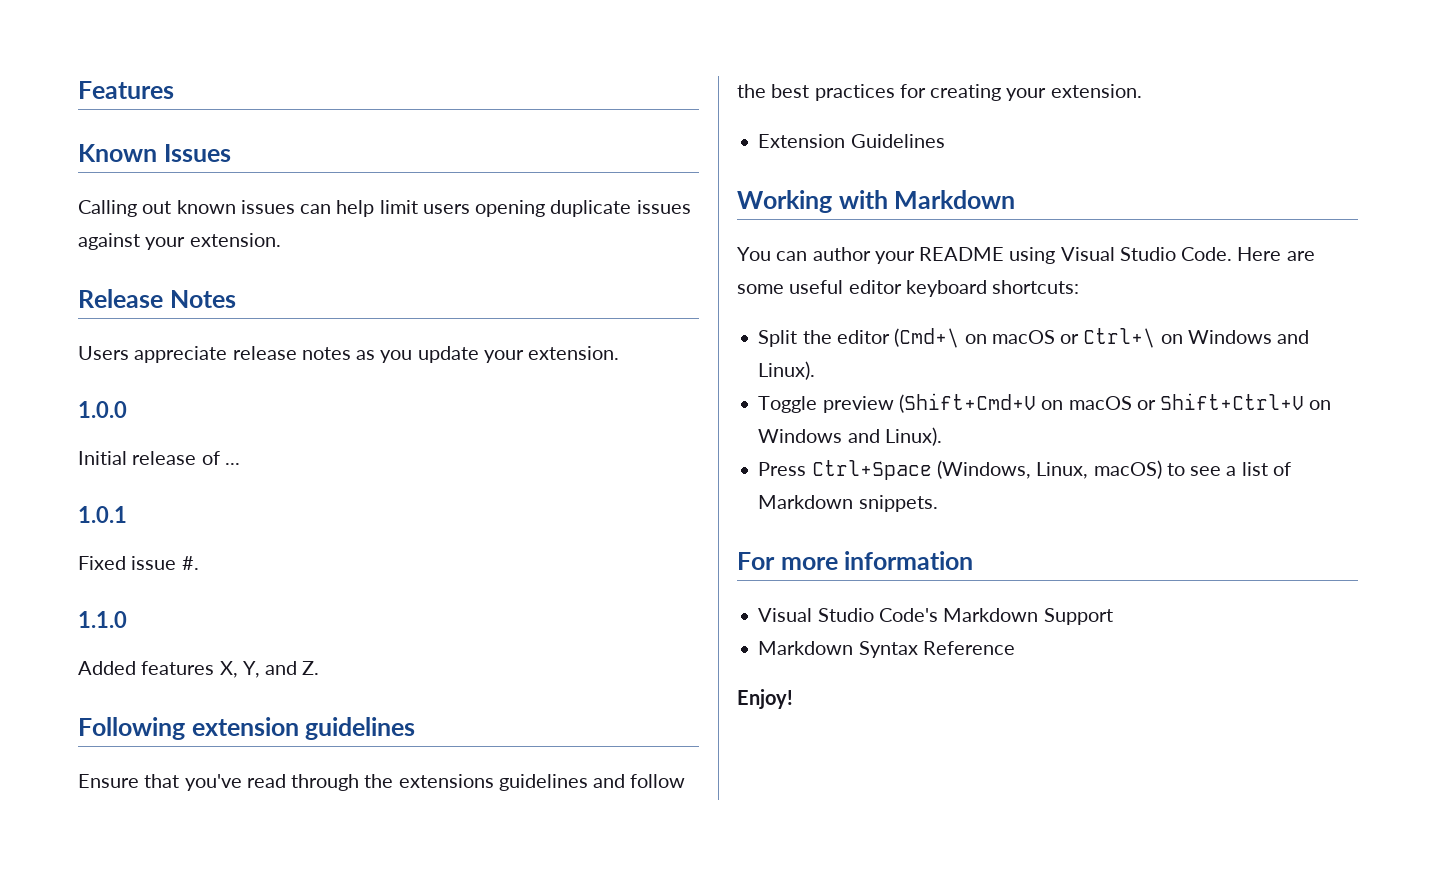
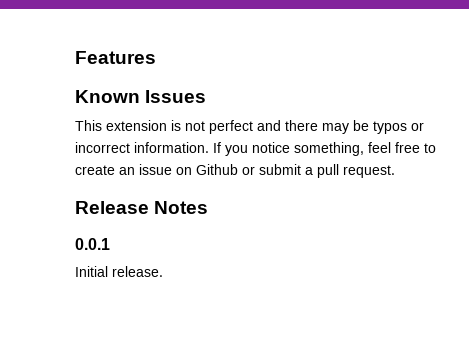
- Calling out known issues can help limit users opening duplicate issues against your extension.
+ This extension is not perfect and there may be typos or incorrect information. If you notice something, feel free to create an issue on Github or submit a pull request.
  Release Notes
- Users appreciate release notes as you update your extension.
- 1.0.0
- Initial release of ...
- 1.0.1
- Fixed issue #.
- 1.1.0
- Added features X, Y, and Z.
- Following extension guidelines
- Ensure that you've read through the extensions guidelines and follow the best practices for creating your extension.
- Extension Guidelines
- Working with Markdown
- You can author your README using Visual Studio Code. Here are some useful editor keyboard shortcuts:
- Split the editor (Cmd+\ on macOS or Ctrl+\ on Windows and Linux).
- Toggle preview (Shift+Cmd+V on macOS or Shift+Ctrl+V on Windows and Linux).
- Press Ctrl+Space (Windows, Linux, macOS) to see a list of Markdown snippets.
- For more information
- Visual Studio Code's Markdown Support
- Markdown Syntax Reference
- Enjoy!
+ 0.0.1
+ Initial release.

